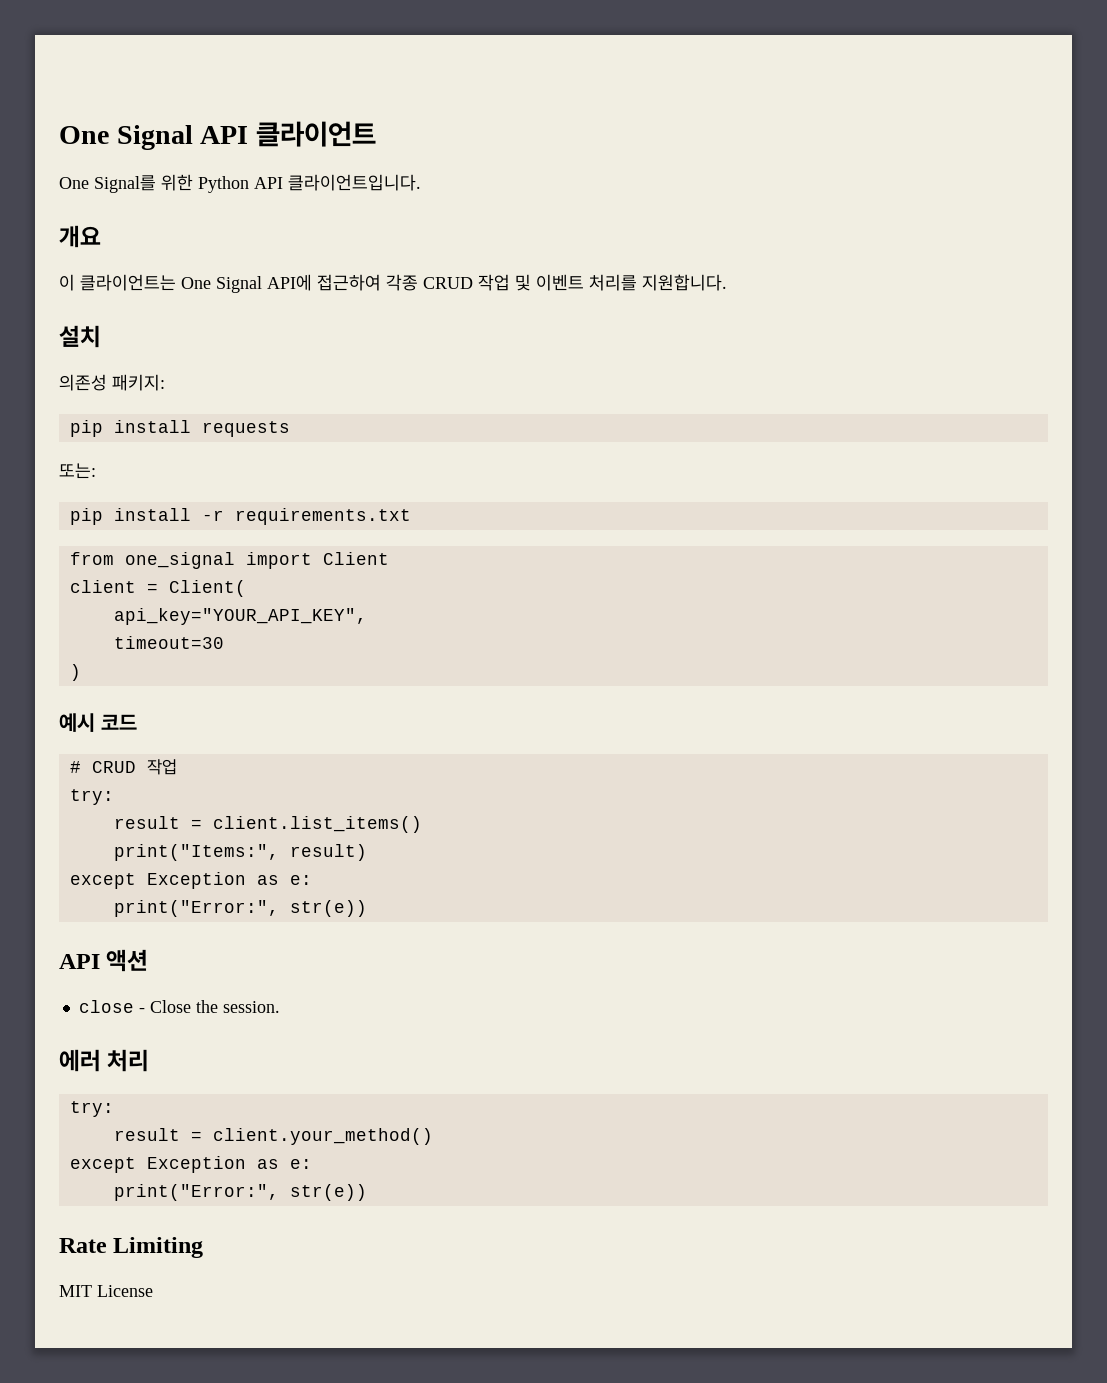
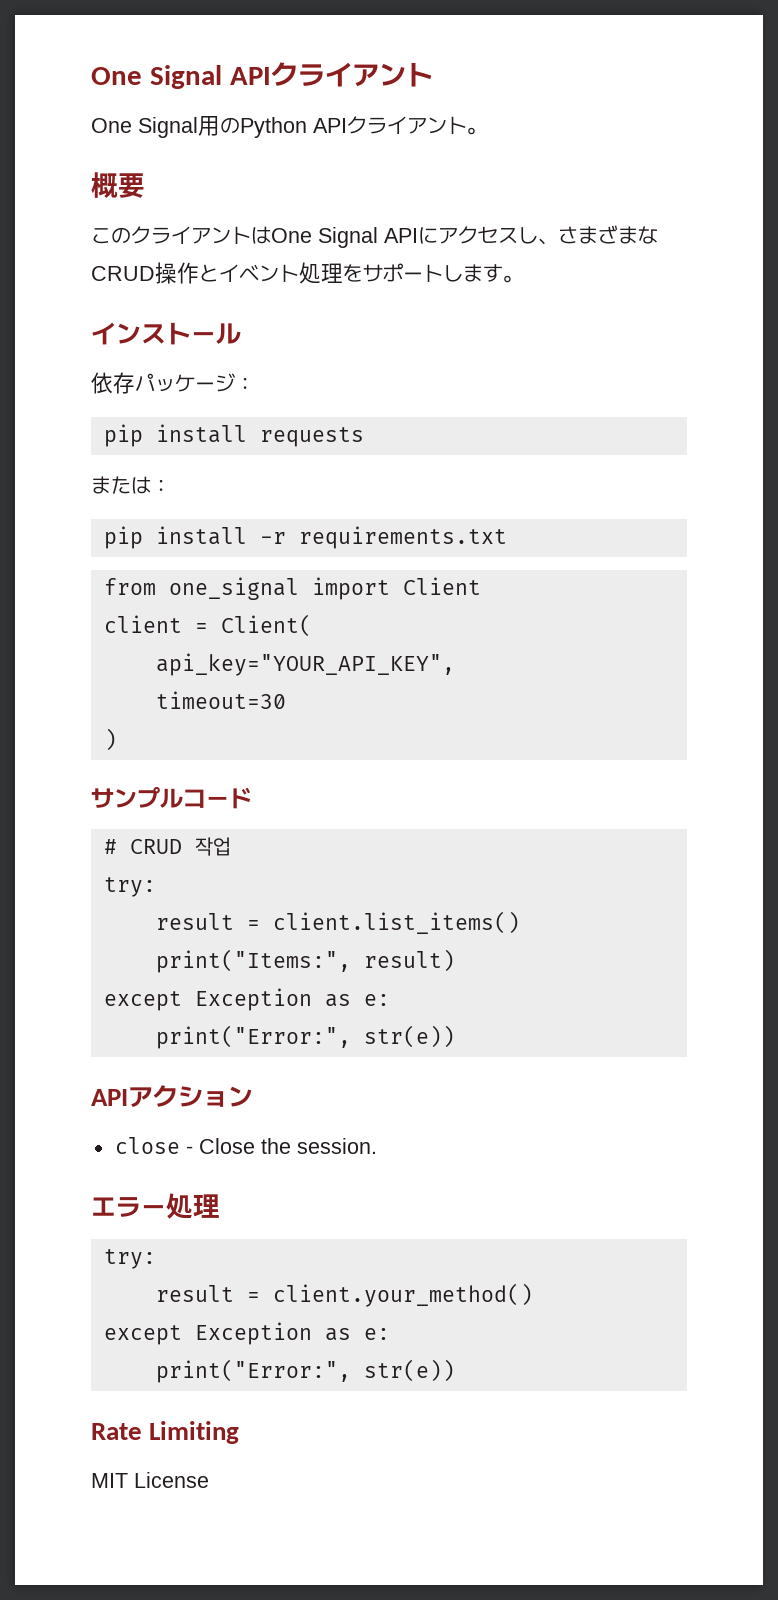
- One Signal API 클라이언트
- One Signal를 위한 Python API 클라이언트입니다.
- 개요
- 이 클라이언트는 One Signal API에 접근하여 각종 CRUD 작업 및 이벤트 처리를 지원합니다.
- 설치
- 의존성 패키지:
+ One Signal APIクライアント
+ One Signal用のPython APIクライアント。
+ 概要
+ このクライアントはOne Signal APIにアクセスし、さまざまなCRUD操作とイベント処理をサポートします。
+ インストール
+ 依存パッケージ：
- 또는:
+ または：
- 예시 코드
+ サンプルコード
- API 액션
+ APIアクション
- 에러 처리
+ エラー処理

